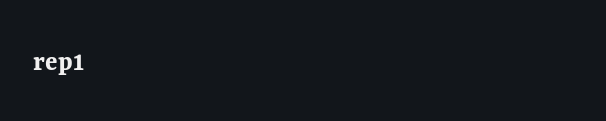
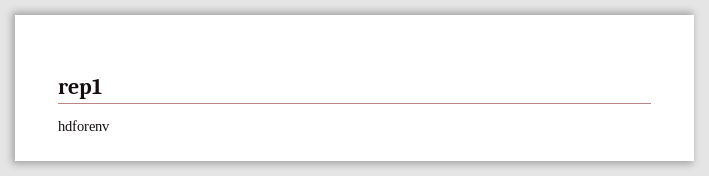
+ hdforenv

